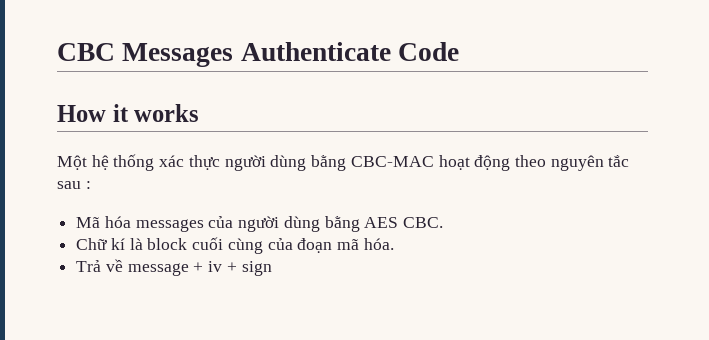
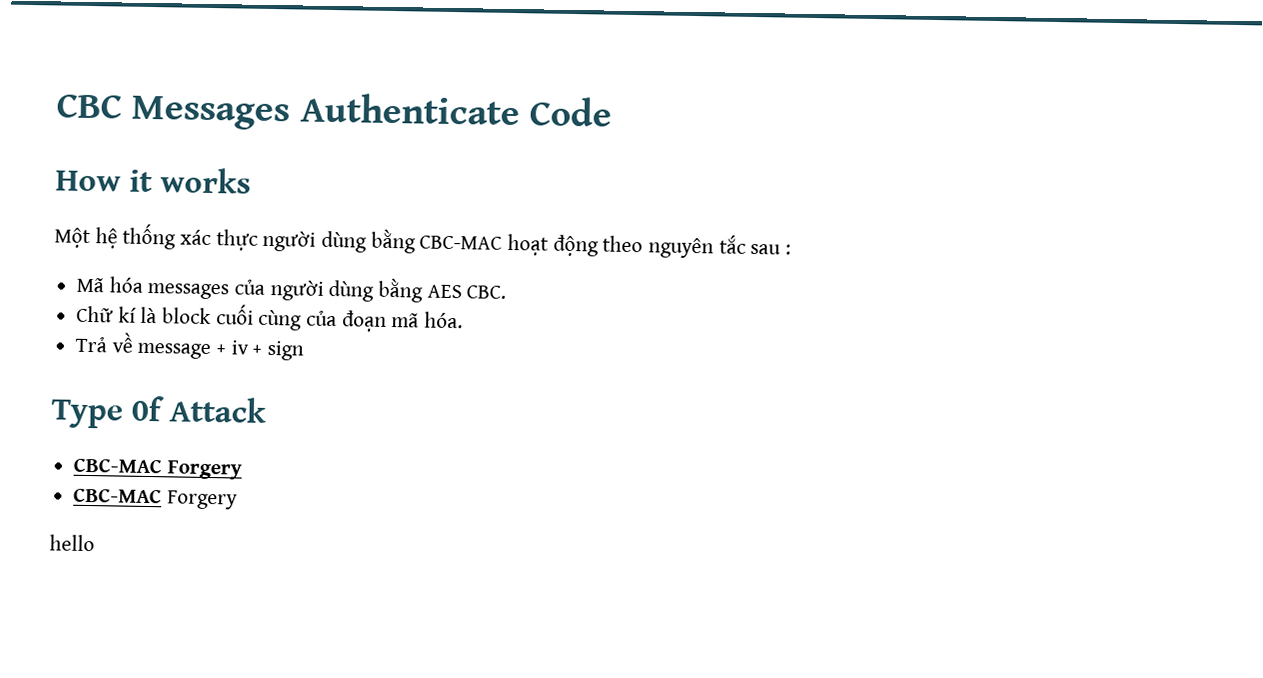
+ Type 0f Attack
+ CBC-MAC Forgery
+ CBC-MAC Forgery
+ hello

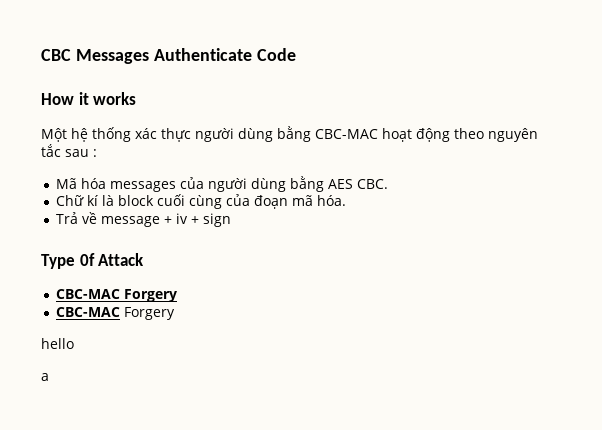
+ a

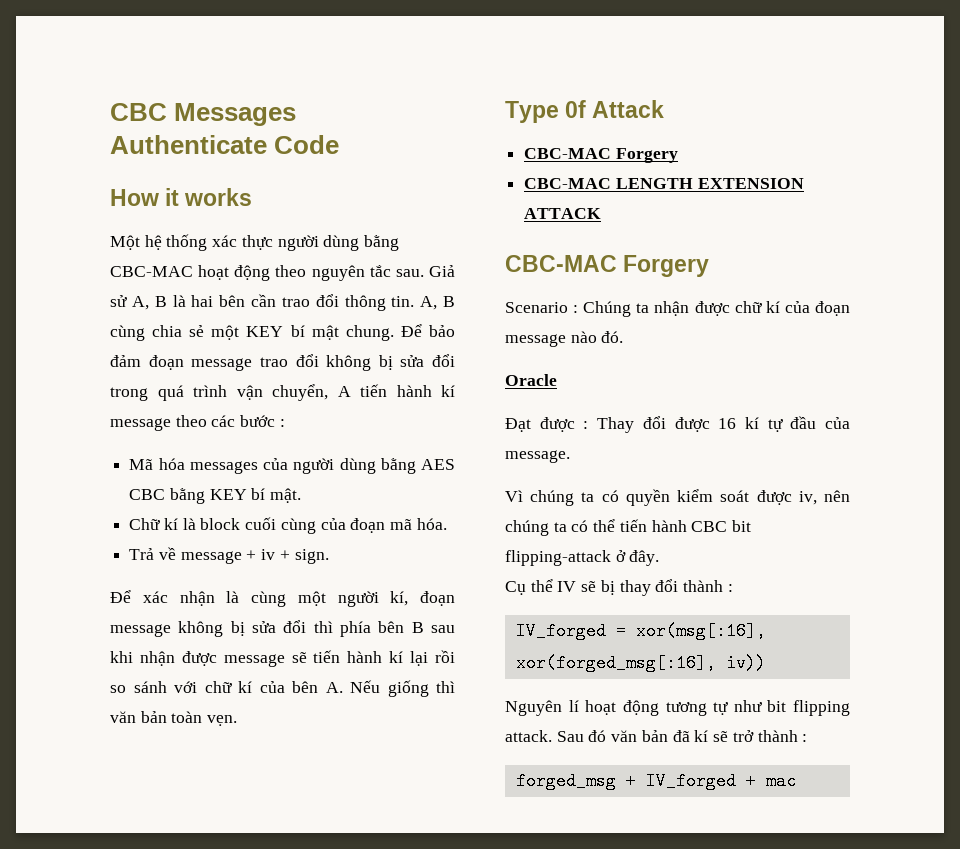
- Một hệ thống xác thực người dùng bằng CBC-MAC hoạt động theo nguyên tắc sau :
+ Một hệ thống xác thực người dùng bằng CBC-MAC hoạt động theo nguyên tắc sau. Giả sử A, B là hai bên cần trao đổi thông tin. A, B cùng chia sẻ một KEY bí mật chung. Để bảo đảm đoạn message trao đổi không bị sửa đổi trong quá trình vận chuyển, A tiến hành kí message theo các bước :
- Mã hóa messages của người dùng bằng AES CBC.
+ Mã hóa messages của người dùng bằng AES CBC bằng KEY bí mật.
- Trả về message + iv + sign
+ Trả về message + iv + sign.
+ Để xác nhận là cùng một người kí, đoạn message không bị sửa đổi thì phía bên B sau khi nhận được message sẽ tiến hành kí lại rồi so sánh với chữ kí của bên A. Nếu giống thì văn bản toàn vẹn.
  Type 0f Attack
  CBC-MAC Forgery
+ CBC-MAC LENGTH EXTENSION ATTACK
  CBC-MAC Forgery
- hello
- a
+ Scenario : Chúng ta nhận được chữ kí của đoạn message nào đó.
+ Oracle
+ Đạt được : Thay đổi được 16 kí tự đầu của message.
+ Vì chúng ta có quyền kiểm soát được iv, nên chúng ta có thể tiến hành CBC bit flipping-attack ở đây.
+ Cụ thể IV sẽ bị thay đổi thành :
+ IV_forged = xor(msg[:16], xor(forged_msg[:16], iv))
+ Nguyên lí hoạt động tương tự như bit flipping attack. Sau đó văn bản đã kí sẽ trở thành :
+ forged_msg + IV_forged + mac

